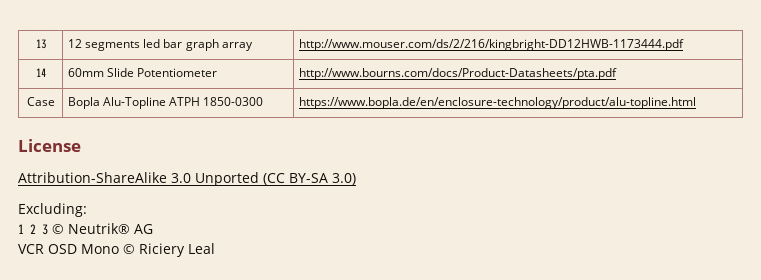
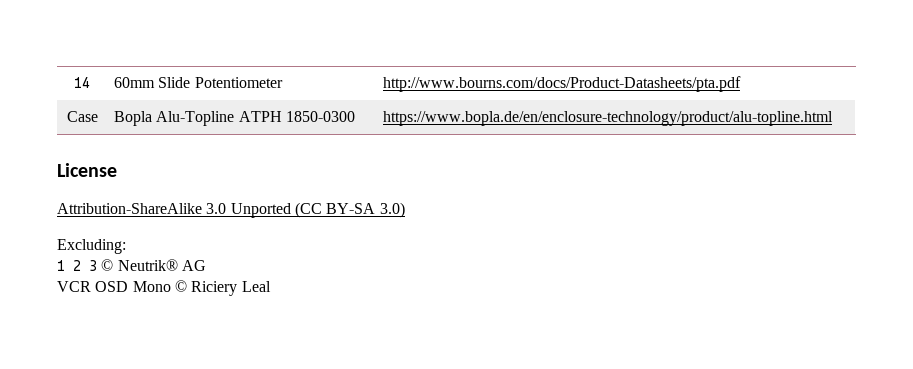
- 13 | 12 segments led bar graph array | http://www.mouser.com/ds/2/216/kingbright-DD12HWB-1173444.pdf

